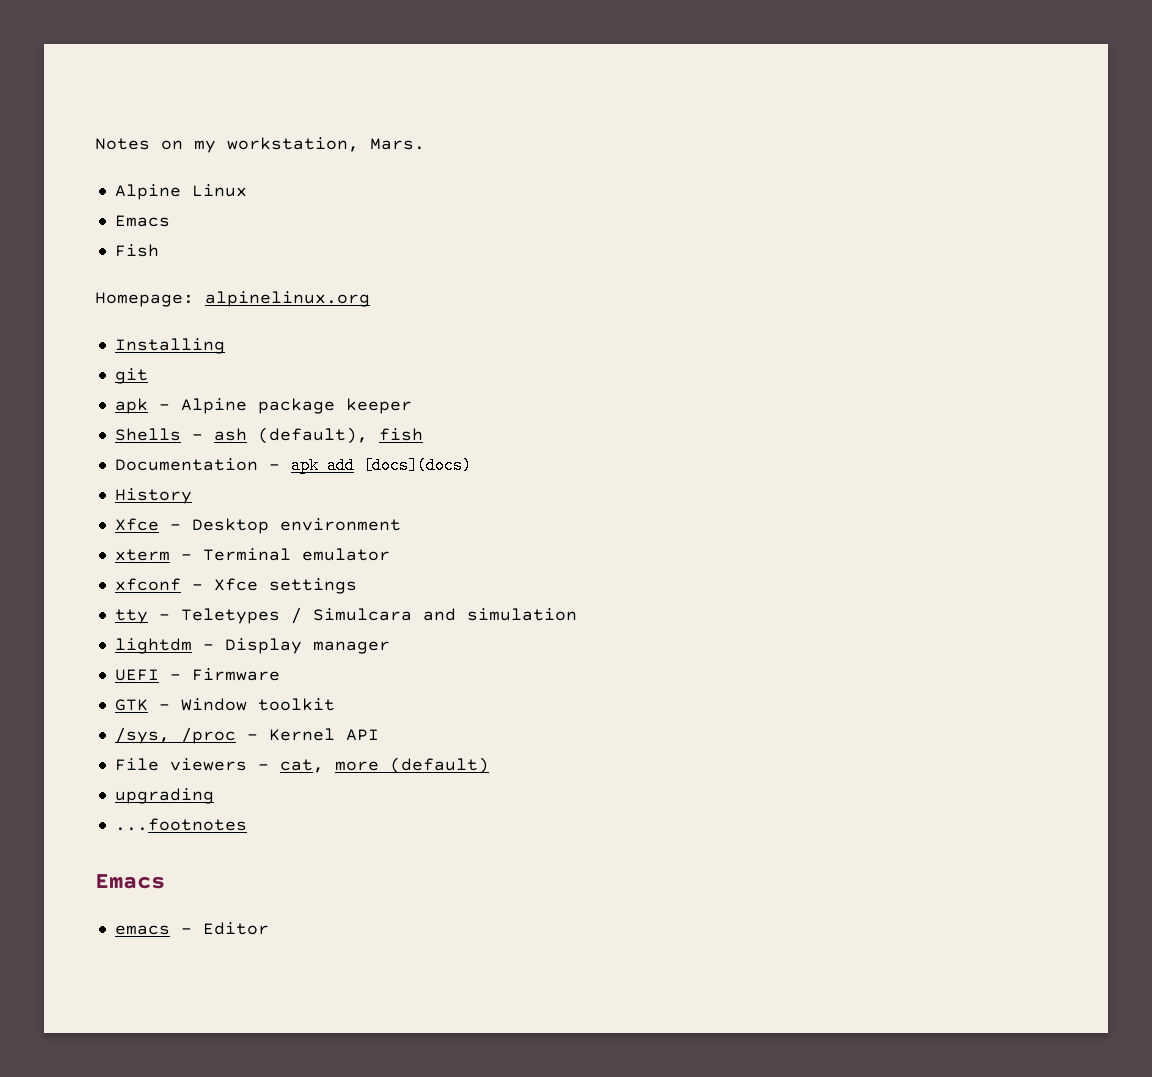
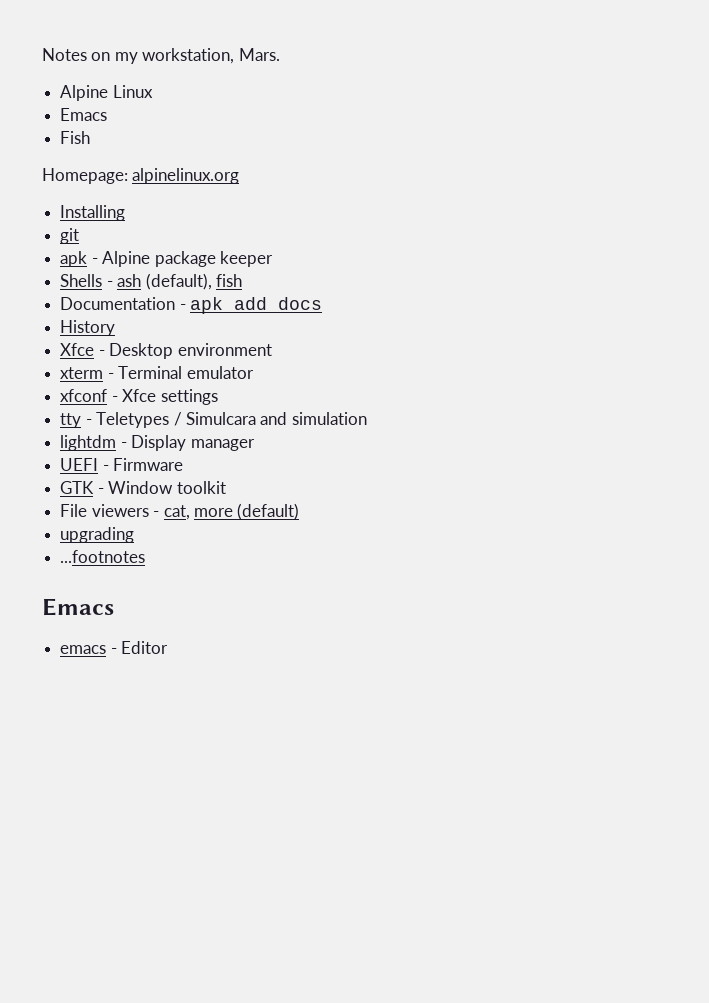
- Documentation - apk add [docs](docs)
+ Documentation - apk add docs
- /sys, /proc - Kernel API

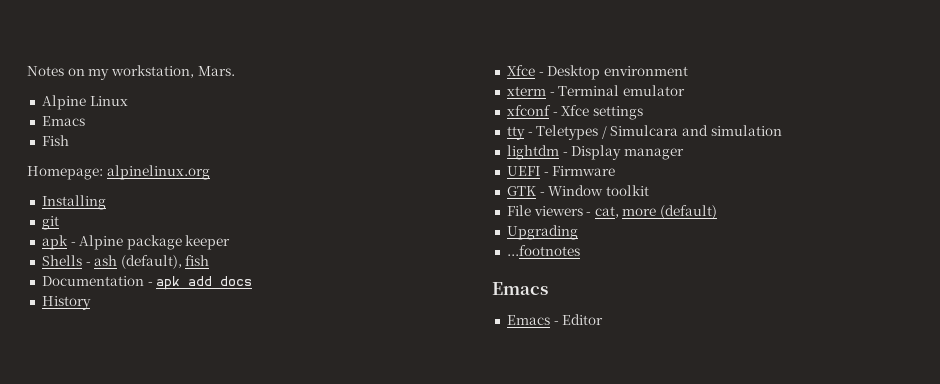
- upgrading
+ Upgrading
- emacs - Editor
+ Emacs - Editor

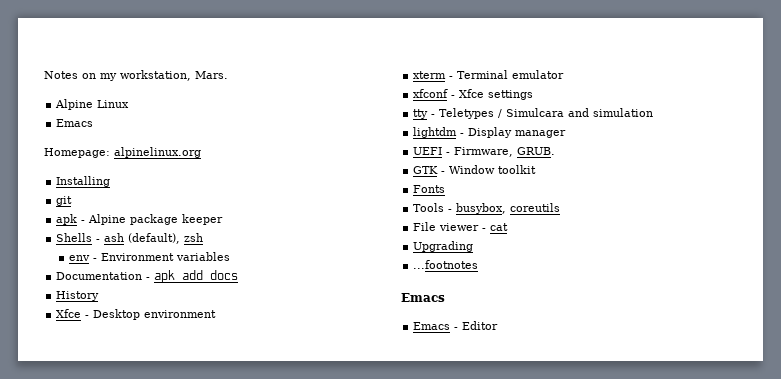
- Fish
- Shells - ash (default), fish
+ Shells - ash (default), zsh
+ env - Environment variables
- UEFI - Firmware
+ UEFI - Firmware, GRUB.
- File viewers - cat, more (default)
+ Fonts
+ Tools - busybox, coreutils
+ File viewer - cat

